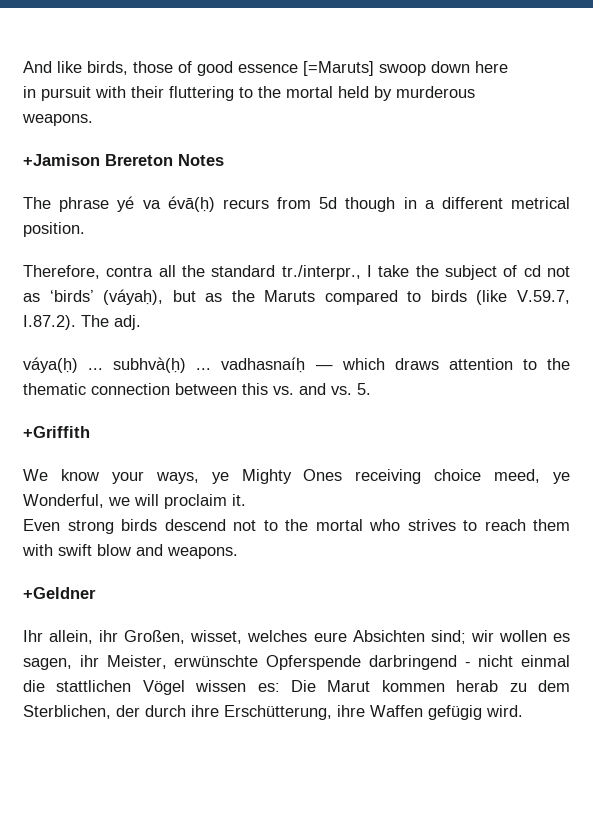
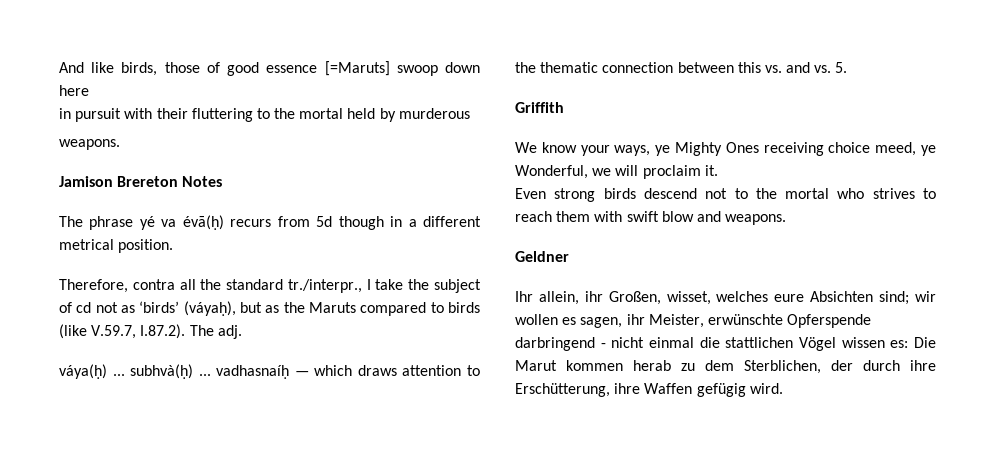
- +Jamison Brereton Notes
+ Jamison Brereton Notes
- +Griffith
+ Griffith
- +Geldner
+ Geldner

